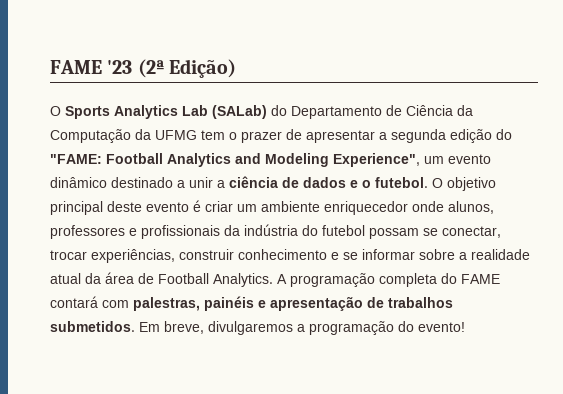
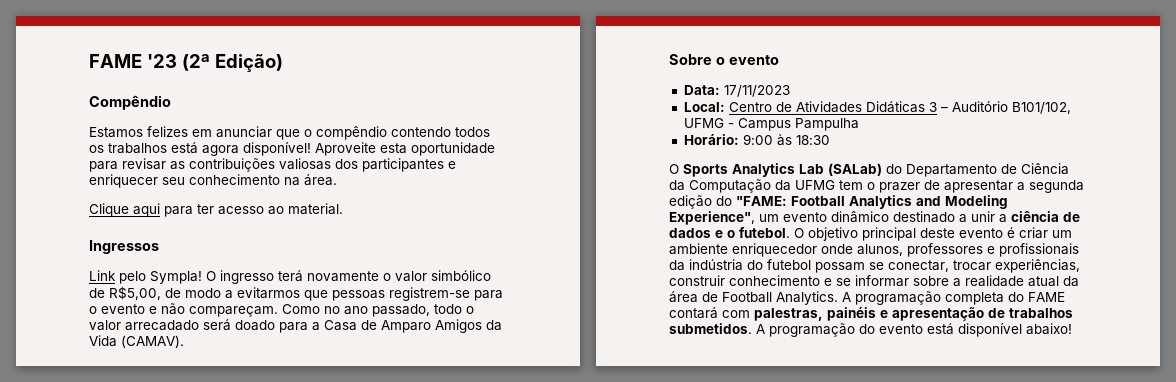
+ Compêndio
+ Estamos felizes em anunciar que o compêndio contendo todos os trabalhos está agora disponível! Aproveite esta oportunidade para revisar as contribuições valiosas dos participantes e enriquecer seu conhecimento na área.
+ Clique aqui para ter acesso ao material.
+ Ingressos
+ Link pelo Sympla! O ingresso terá novamente o valor simbólico de R$5,00, de modo a evitarmos que pessoas registrem-se para o evento e não compareçam. Como no ano passado, todo o valor arrecadado será doado para a Casa de Amparo Amigos da Vida (CAMAV).
+ Sobre o evento
+ Data: 17/11/2023
+ Local: Centro de Atividades Didáticas 3 – Auditório B101/102, UFMG - Campus Pampulha
+ Horário: 9:00 às 18:30
- Em breve, divulgaremos a programação do evento!
+ A programação do evento está disponível abaixo!

